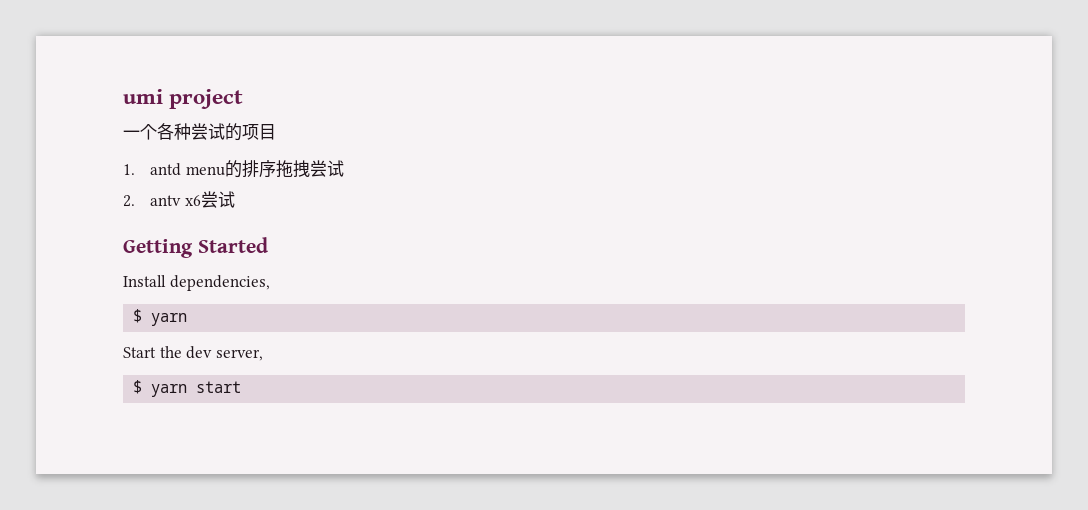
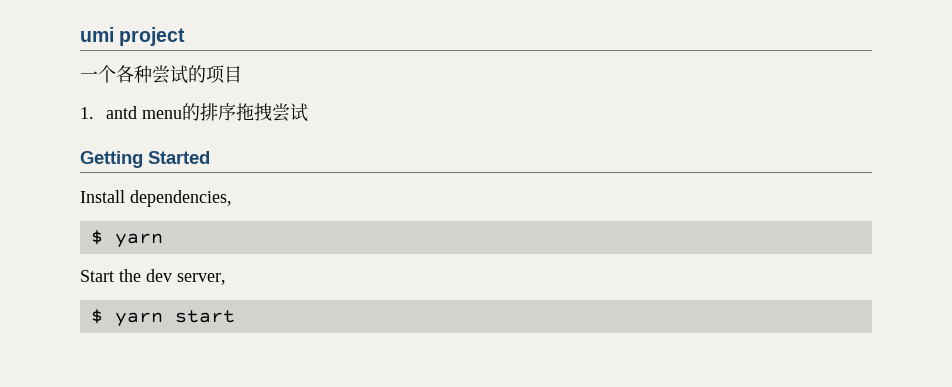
- 2. antv x6尝试

